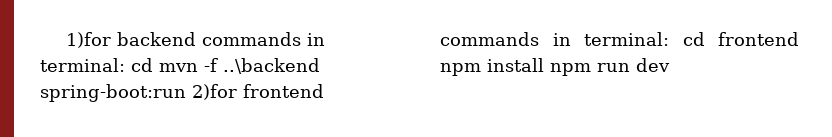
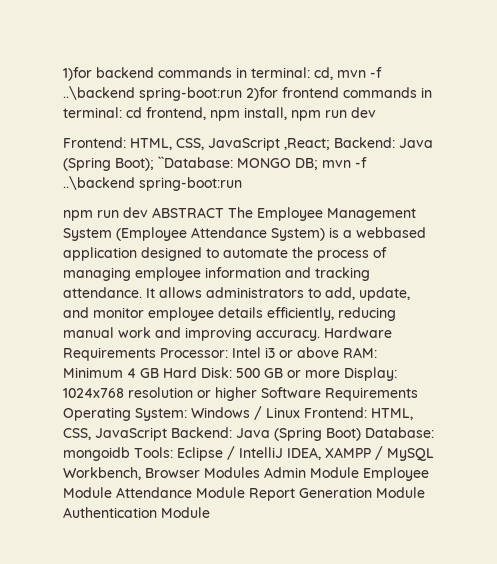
- 1)for backend commands in terminal: cd mvn -f ..\backend spring-boot:run 2)for frontend commands in terminal: cd frontend npm install npm run dev
+ 1)for backend commands in terminal: cd, mvn -f ..\backend spring-boot:run 2)for frontend commands in terminal: cd frontend, npm install, npm run dev
+ Frontend: HTML, CSS, JavaScript ,React; Backend: Java (Spring Boot); ``Database: MONGO DB; mvn -f ..\backend spring-boot:run
+ npm run dev ABSTRACT The Employee Management System (Employee Attendance System) is a webbased application designed to automate the process of managing employee information and tracking attendance. It allows administrators to add, update, and monitor employee details efficiently, reducing manual work and improving accuracy. Hardware Requirements Processor: Intel i3 or above RAM: Minimum 4 GB Hard Disk: 500 GB or more Display: 1024x768 resolution or higher Software Requirements Operating System: Windows / Linux Frontend: HTML, CSS, JavaScript Backend: Java (Spring Boot) Database: mongoidb Tools: Eclipse / IntelliJ IDEA, XAMPP / MySQL Workbench, Browser Modules Admin Module Employee Module Attendance Module Report Generation Module Authentication Module

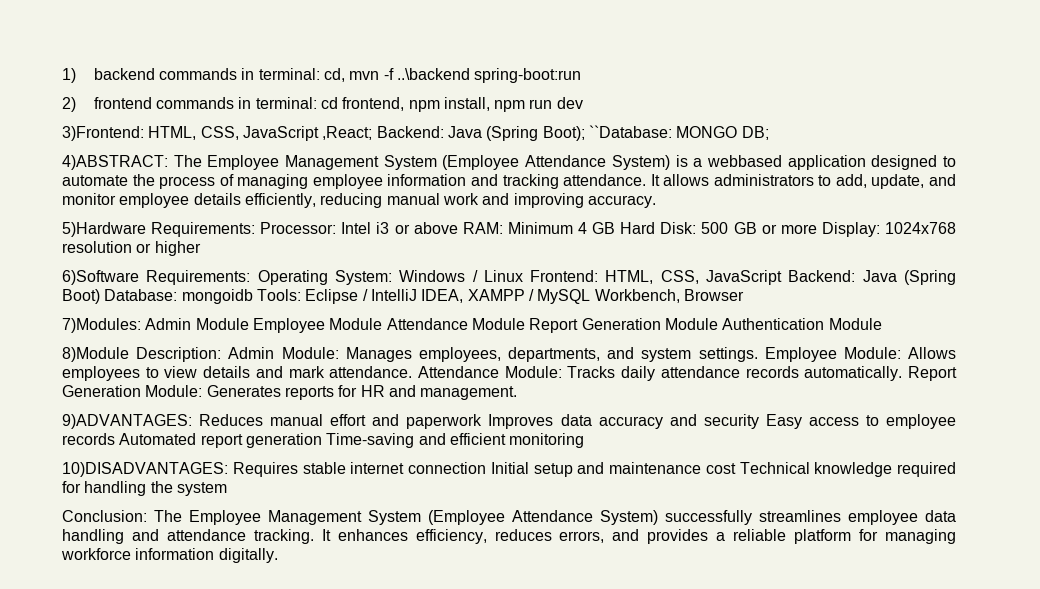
- 1)for backend commands in terminal: cd, mvn -f ..\backend spring-boot:run 2)for frontend commands in terminal: cd frontend, npm install, npm run dev
+ 1) backend commands in terminal: cd, mvn -f ..\backend spring-boot:run
+ 2) frontend commands in terminal: cd frontend, npm install, npm run dev
- Frontend: HTML, CSS, JavaScript ,React; Backend: Java (Spring Boot); ``Database: MONGO DB; mvn -f ..\backend spring-boot:run
- npm run dev ABSTRACT The Employee Management System (Employee Attendance System) is a webbased application designed to automate the process of managing employee information and tracking attendance.
+ 3)Frontend: HTML, CSS, JavaScript ,React; Backend: Java (Spring Boot); ``Database: MONGO DB;
+ 4)ABSTRACT: The Employee Management System (Employee Attendance System) is a webbased application designed to automate the process of managing employee information and tracking attendance.
- It allows administrators to add, update, and monitor employee details efficiently, reducing manual work and improving accuracy. Hardware Requirements Processor:
+ It allows administrators to add, update, and monitor employee details efficiently, reducing manual work and improving accuracy.
+ 5)Hardware Requirements: Processor:
- 1024x768 resolution or higher Software Requirements Operating System:
+ 1024x768 resolution or higher
+ 6)Software Requirements: Operating System:
- Eclipse / IntelliJ IDEA, XAMPP / MySQL Workbench, Browser Modules Admin Module Employee Module Attendance Module Report Generation Module Authentication Module
+ Eclipse / IntelliJ IDEA, XAMPP / MySQL Workbench, Browser
+ 7)Modules: Admin Module Employee Module Attendance Module Report Generation Module Authentication Module
+ 8)Module Description: Admin Module: Manages employees, departments, and system settings. Employee Module: Allows employees to view details and mark attendance. Attendance Module: Tracks daily attendance records automatically. Report Generation Module: Generates reports for HR and management.
+ 9)ADVANTAGES: Reduces manual effort and paperwork Improves data accuracy and security Easy access to employee records Automated report generation Time-saving and efficient monitoring
+ 10)DISADVANTAGES: Requires stable internet connection Initial setup and maintenance cost Technical knowledge required for handling the system
+ Conclusion: The Employee Management System (Employee Attendance System) successfully streamlines employee data handling and attendance tracking. It enhances efficiency, reduces errors, and provides a reliable platform for managing workforce information digitally.

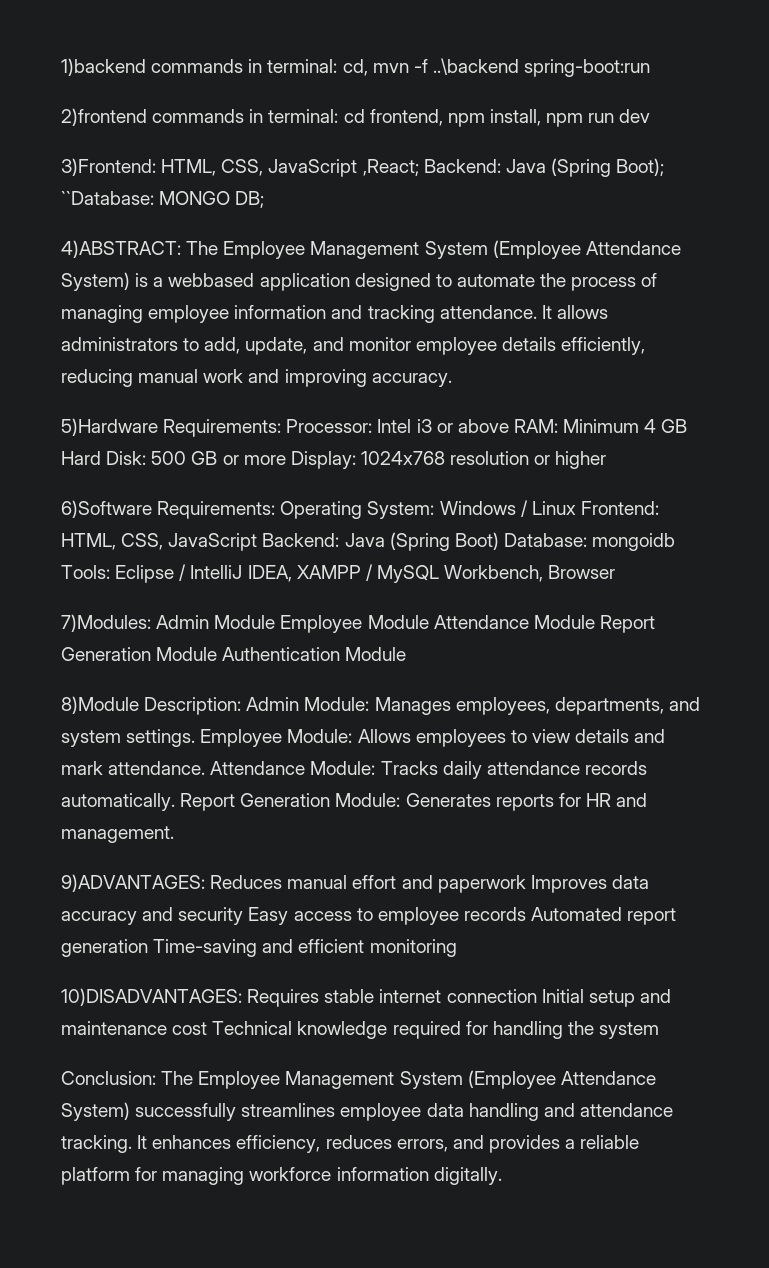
- 1) backend commands in terminal: cd, mvn -f ..\backend spring-boot:run
+ 1)backend commands in terminal: cd, mvn -f ..\backend spring-boot:run
- 2) frontend commands in terminal: cd frontend, npm install, npm run dev
+ 2)frontend commands in terminal: cd frontend, npm install, npm run dev

